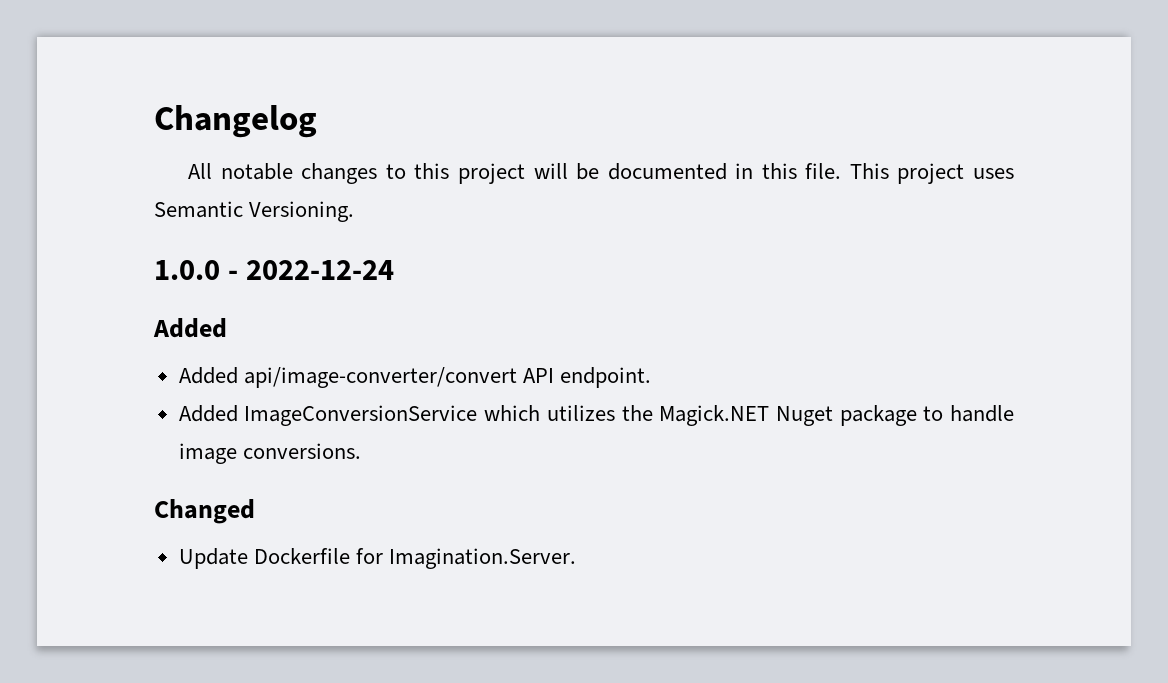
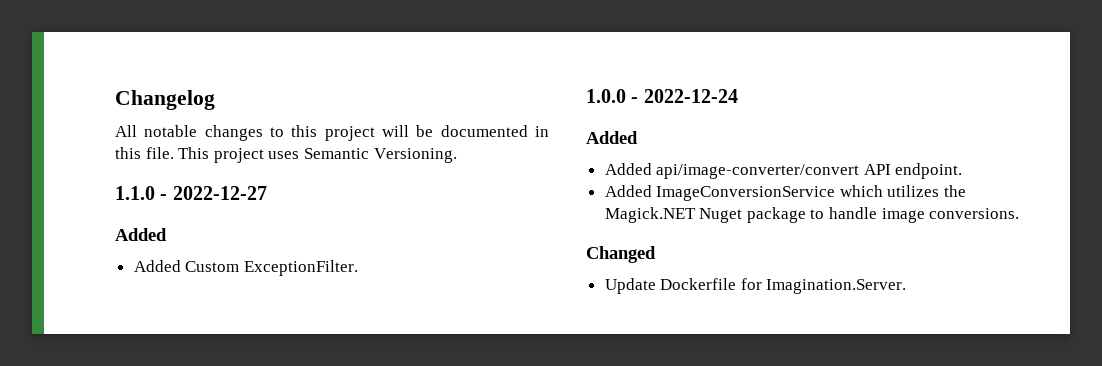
+ 1.1.0 - 2022-12-27
+ Added
+ Added Custom ExceptionFilter.

